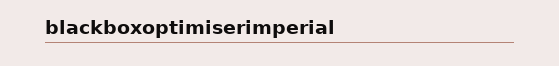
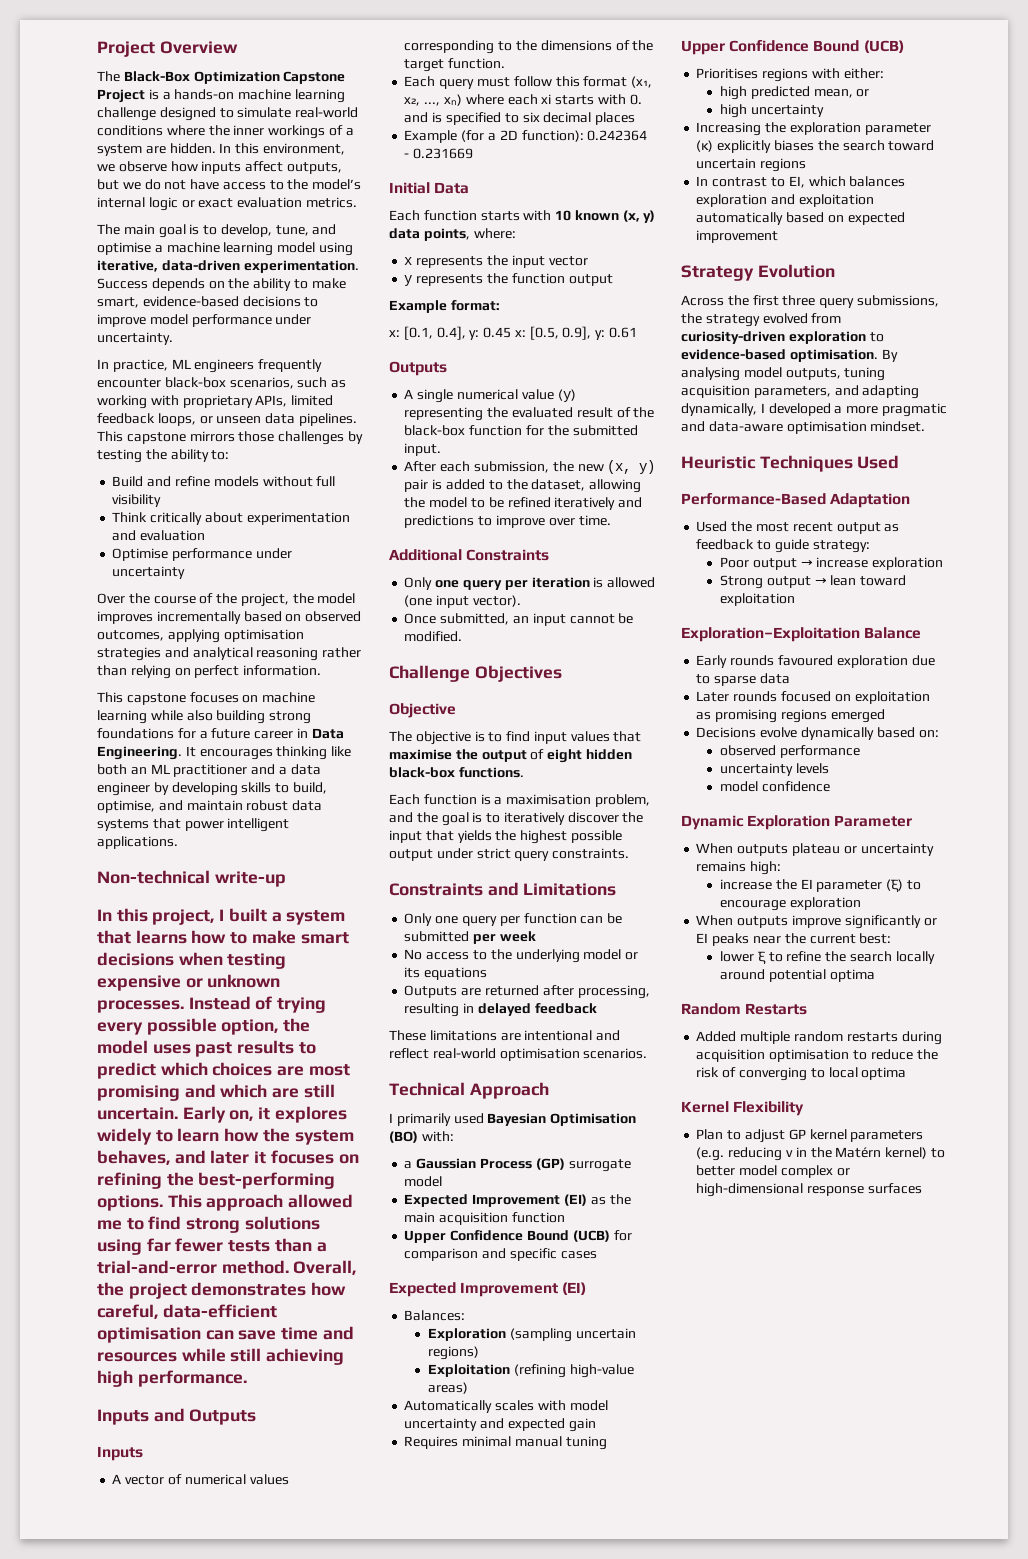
- blackboxoptimiserimperial
+ Project Overview
+ The Black-Box Optimization Capstone Project is a hands-on machine learning challenge designed to simulate real-world conditions where the inner workings of a system are hidden. In this environment, we observe how inputs affect outputs, but we do not have access to the model’s internal logic or exact evaluation metrics.
+ The main goal is to develop, tune, and optimise a machine learning model using iterative, data-driven experimentation. Success depends on the ability to make smart, evidence-based decisions to improve model performance under uncertainty.
+ In practice, ML engineers frequently encounter black-box scenarios, such as working with proprietary APIs, limited feedback loops, or unseen data pipelines. This capstone mirrors those challenges by testing the ability to:
+ Build and refine models without full visibility
+ Think critically about experimentation and evaluation
+ Optimise performance under uncertainty
+ Over the course of the project, the model improves incrementally based on observed outcomes, applying optimisation strategies and analytical reasoning rather than relying on perfect information.
+ This capstone focuses on machine learning while also building strong foundations for a future career in Data Engineering. It encourages thinking like both an ML practitioner and a data engineer by developing skills to build, optimise, and maintain robust data systems that power intelligent applications.
+ Non-technical write-up
+ In this project, I built a system that learns how to make smart decisions when testing expensive or unknown processes. Instead of trying every possible option, the model uses past results to predict which choices are most promising and which are still uncertain. Early on, it explores widely to learn how the system behaves, and later it focuses on refining the best-performing options. This approach allowed me to find strong solutions using far fewer tests than a trial-and-error method. Overall, the project demonstrates how careful, data-efficient optimisation can save time and resources while still achieving high performance.
+ Inputs and Outputs
+ Inputs
+ A vector of numerical values corresponding to the dimensions of the target function.
+ Each query must follow this format (x₁, x₂, ..., xₙ) where each xi starts with 0. and is specified to six decimal places
+ Example (for a 2D function): 0.242364 - 0.231669
+ Initial Data
+ Each function starts with 10 known (x, y) data points, where:
+ x represents the input vector
+ y represents the function output
+ Example format:
+ x: [0.1, 0.4], y: 0.45 x: [0.5, 0.9], y: 0.61
+ Outputs
+ A single numerical value (y) representing the evaluated result of the black-box function for the submitted input.
+ After each submission, the new (x, y) pair is added to the dataset, allowing the model to be refined iteratively and predictions to improve over time.
+ Additional Constraints
+ Only one query per iteration is allowed (one input vector).
+ Once submitted, an input cannot be modified.
+ Challenge Objectives
+ Objective
+ The objective is to find input values that maximise the output of eight hidden black-box functions.
+ Each function is a maximisation problem, and the goal is to iteratively discover the input that yields the highest possible output under strict query constraints.
+ Constraints and Limitations
+ Only one query per function can be submitted per week
+ No access to the underlying model or its equations
+ Outputs are returned after processing, resulting in delayed feedback
+ These limitations are intentional and reflect real-world optimisation scenarios.
+ Technical Approach
+ I primarily used Bayesian Optimisation (BO) with:
+ a Gaussian Process (GP) surrogate model
+ Expected Improvement (EI) as the main acquisition function
+ Upper Confidence Bound (UCB) for comparison and specific cases
+ Expected Improvement (EI)
+ Balances:
+ Exploration (sampling uncertain regions)
+ Exploitation (refining high-value areas)
+ Automatically scales with model uncertainty and expected gain
+ Requires minimal manual tuning
+ Upper Confidence Bound (UCB)
+ Prioritises regions with either:
+ high predicted mean, or
+ high uncertainty
+ Increasing the exploration parameter (κ) explicitly biases the search toward uncertain regions
+ In contrast to EI, which balances exploration and exploitation automatically based on expected improvement
+ Strategy Evolution
+ Across the first three query submissions, the strategy evolved from curiosity-driven exploration to evidence-based optimisation. By analysing model outputs, tuning acquisition parameters, and adapting dynamically, I developed a more pragmatic and data-aware optimisation mindset.
+ Heuristic Techniques Used
+ Performance-Based Adaptation
+ Used the most recent output as feedback to guide strategy:
+ Poor output → increase exploration
+ Strong output → lean toward exploitation
+ Exploration–Exploitation Balance
+ Early rounds favoured exploration due to sparse data
+ Later rounds focused on exploitation as promising regions emerged
+ Decisions evolve dynamically based on:
+ observed performance
+ uncertainty levels
+ model confidence
+ Dynamic Exploration Parameter
+ When outputs plateau or uncertainty remains high:
+ increase the EI parameter (ξ) to encourage exploration
+ When outputs improve significantly or EI peaks near the current best:
+ lower ξ to refine the search locally around potential optima
+ Random Restarts
+ Added multiple random restarts during acquisition optimisation to reduce the risk of converging to local optima
+ Kernel Flexibility
+ Plan to adjust GP kernel parameters (e.g. reducing ν in the Matérn kernel) to better model complex or high-dimensional response surfaces

